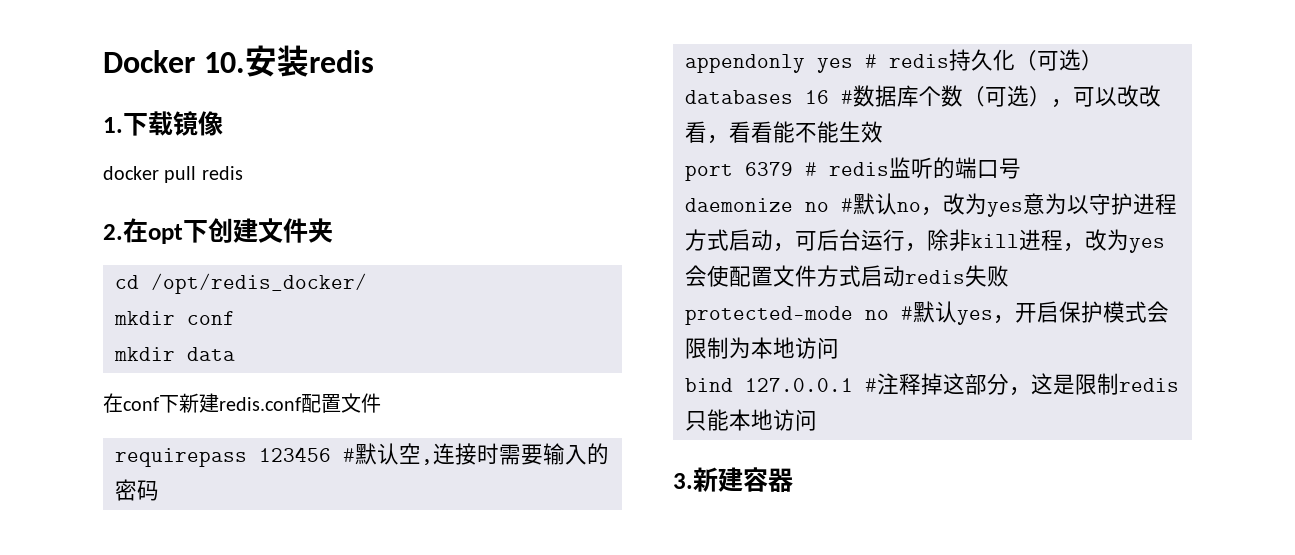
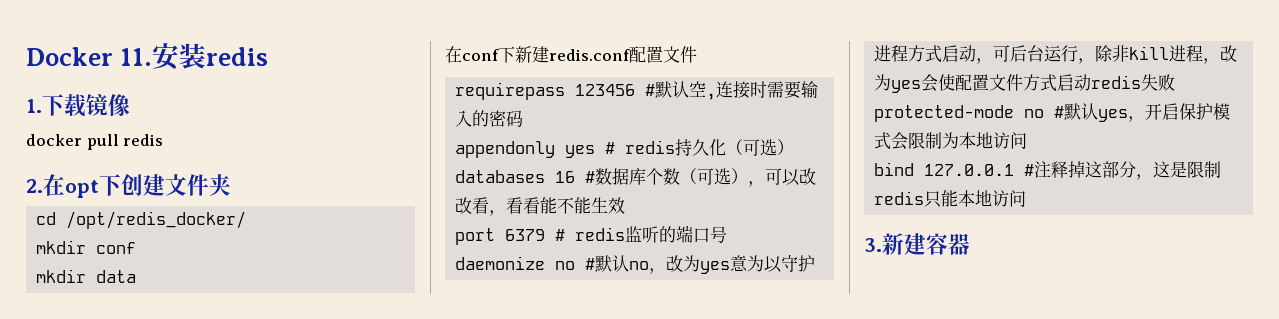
- Docker 10.安装redis
+ Docker 11.安装redis

